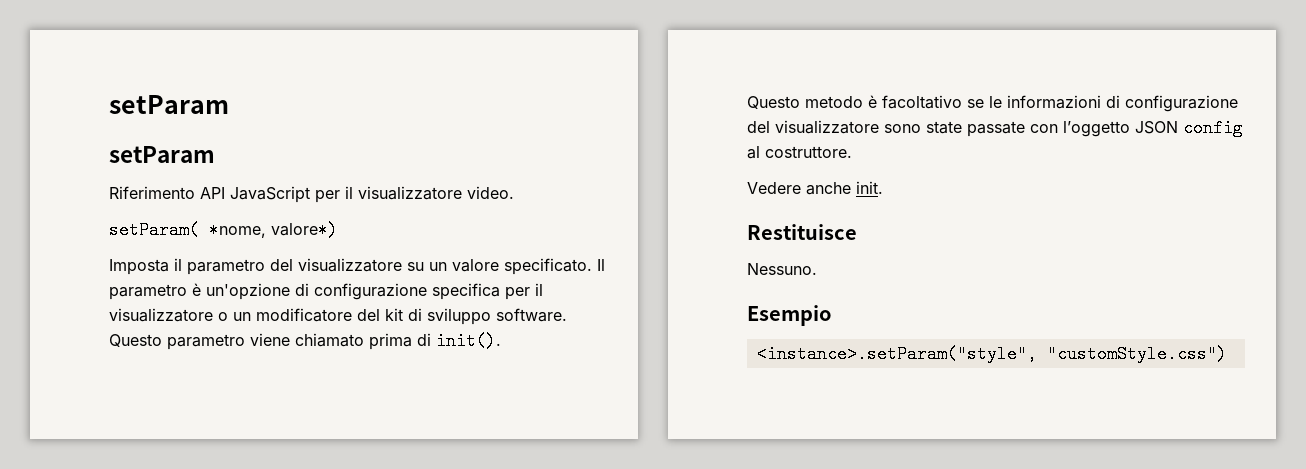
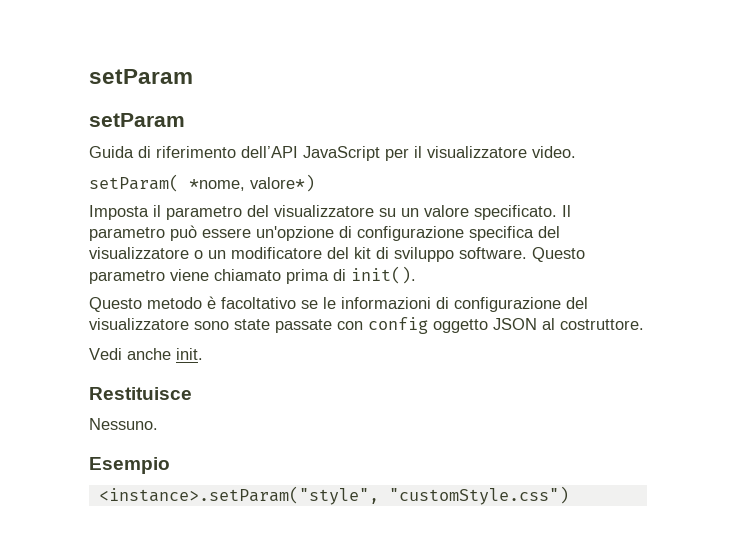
- Riferimento API JavaScript per il visualizzatore video.
+ Guida di riferimento dell’API JavaScript per il visualizzatore video.
- Il parametro è un'opzione di configurazione specifica per il visualizzatore o un modificatore del kit di sviluppo software.
+ Il parametro può essere un'opzione di configurazione specifica del visualizzatore o un modificatore del kit di sviluppo software.
- Questo metodo è facoltativo se le informazioni di configurazione del visualizzatore sono state passate con l’oggetto JSON config al costruttore.
+ Questo metodo è facoltativo se le informazioni di configurazione del visualizzatore sono state passate con config oggetto JSON al costruttore.
- Vedere anche init.
+ Vedi anche init.

